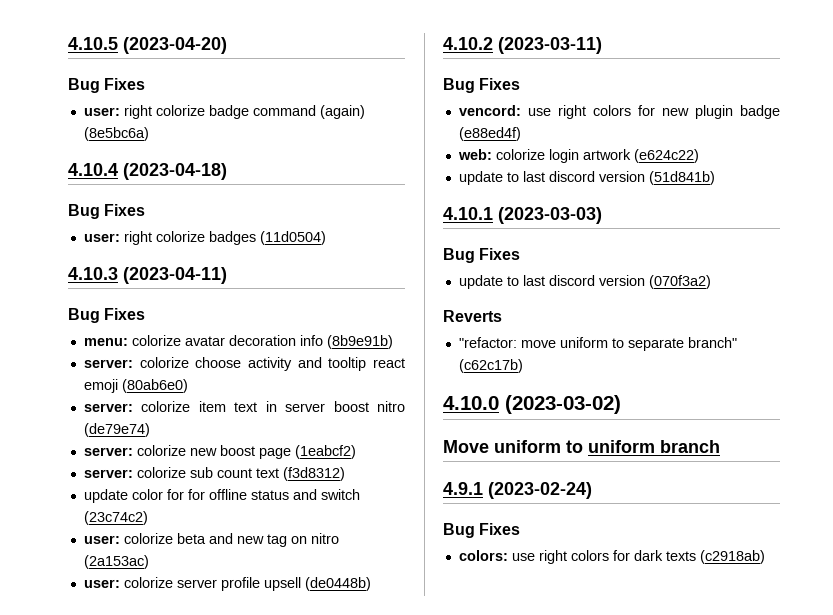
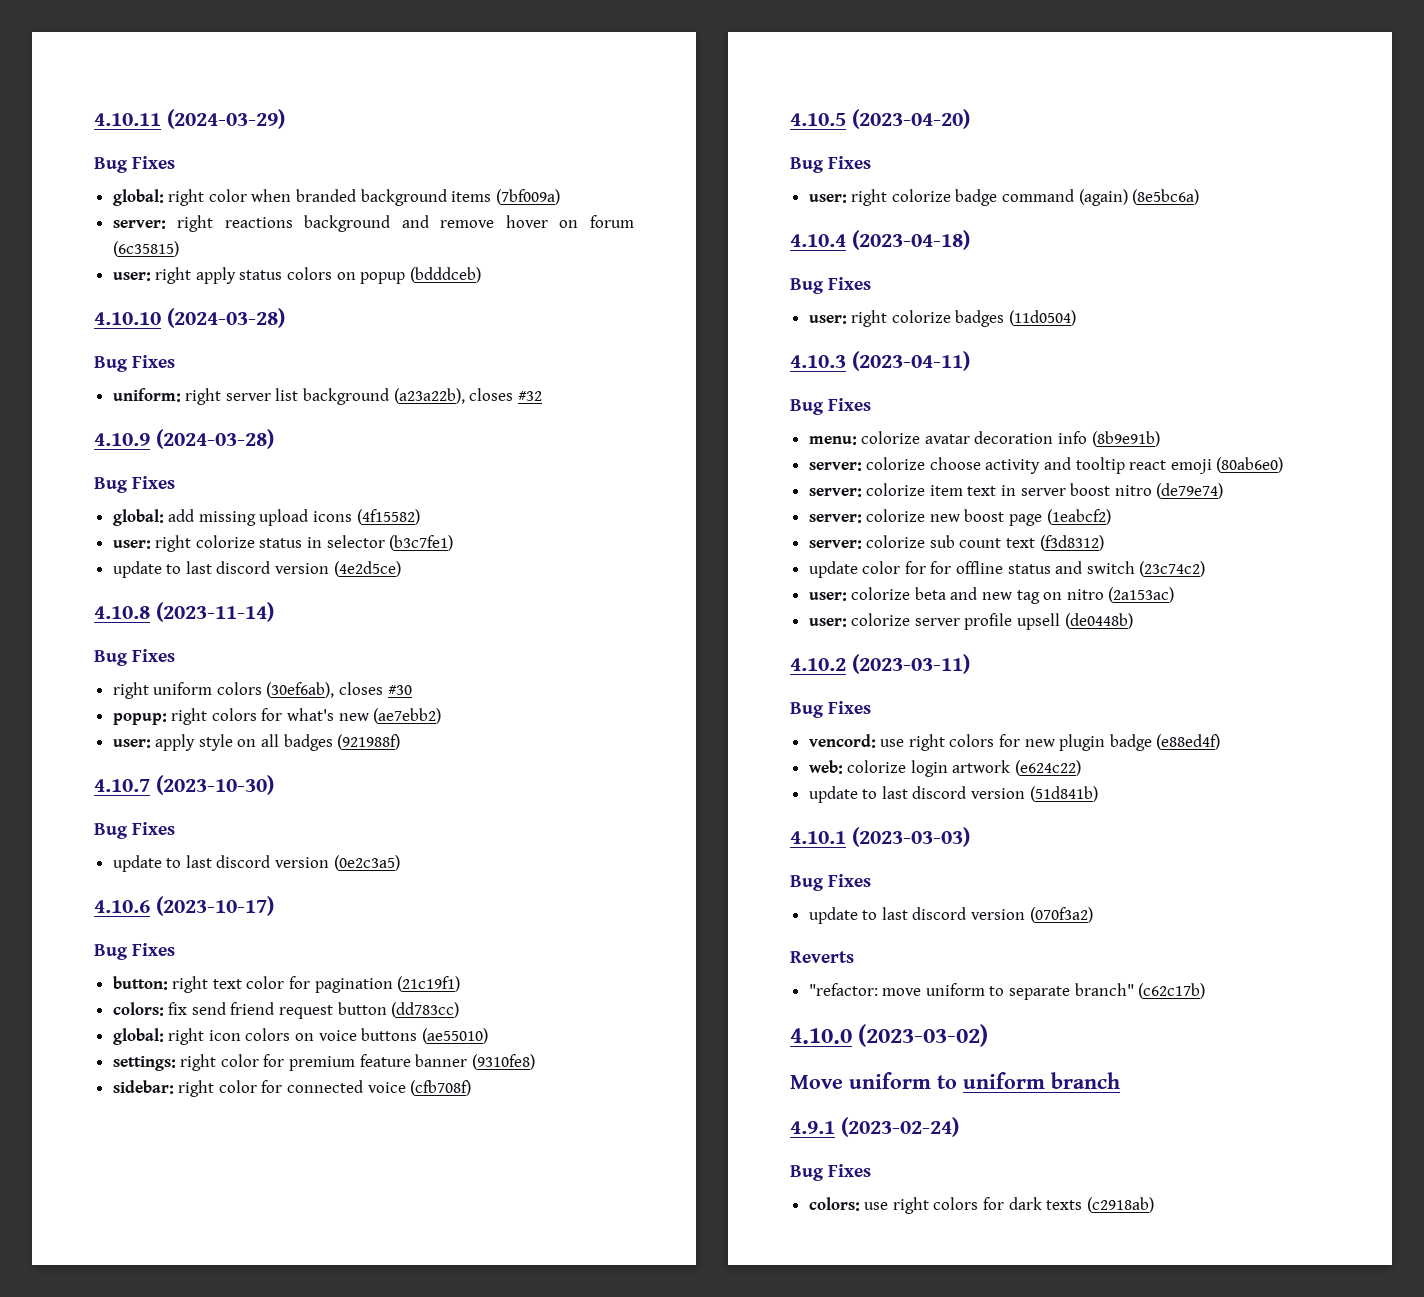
+ 4.10.11 (2024-03-29)
+ Bug Fixes
+ global: right color when branded background items (7bf009a)
+ server: right reactions background and remove hover on forum (6c35815)
+ user: right apply status colors on popup (bdddceb)
+ 4.10.10 (2024-03-28)
+ Bug Fixes
+ uniform: right server list background (a23a22b), closes #32
+ 4.10.9 (2024-03-28)
+ Bug Fixes
+ global: add missing upload icons (4f15582)
+ user: right colorize status in selector (b3c7fe1)
+ update to last discord version (4e2d5ce)
+ 4.10.8 (2023-11-14)
+ Bug Fixes
+ right uniform colors (30ef6ab), closes #30
+ popup: right colors for what's new (ae7ebb2)
+ user: apply style on all badges (921988f)
+ 4.10.7 (2023-10-30)
+ Bug Fixes
+ update to last discord version (0e2c3a5)
+ 4.10.6 (2023-10-17)
+ Bug Fixes
+ button: right text color for pagination (21c19f1)
+ colors: fix send friend request button (dd783cc)
+ global: right icon colors on voice buttons (ae55010)
+ settings: right color for premium feature banner (9310fe8)
+ sidebar: right color for connected voice (cfb708f)

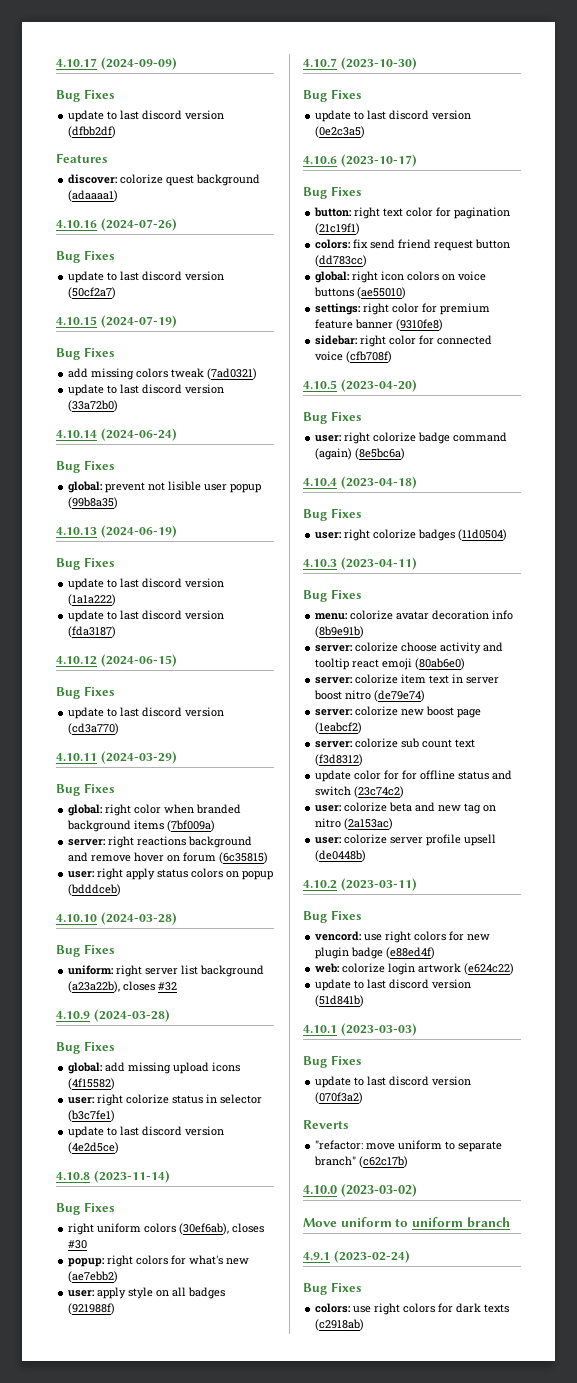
+ 4.10.17 (2024-09-09)
+ Bug Fixes
+ update to last discord version (dfbb2df)
+ Features
+ discover: colorize quest background (adaaaa1)
+ 4.10.16 (2024-07-26)
+ Bug Fixes
+ update to last discord version (50cf2a7)
+ 4.10.15 (2024-07-19)
+ Bug Fixes
+ add missing colors tweak (7ad0321)
+ update to last discord version (33a72b0)
+ 4.10.14 (2024-06-24)
+ Bug Fixes
+ global: prevent not lisible user popup (99b8a35)
+ 4.10.13 (2024-06-19)
+ Bug Fixes
+ update to last discord version (1a1a222)
+ update to last discord version (fda3187)
+ 4.10.12 (2024-06-15)
+ Bug Fixes
+ update to last discord version (cd3a770)

